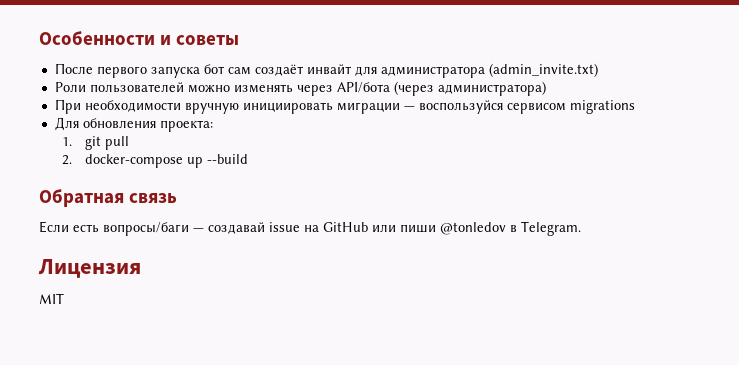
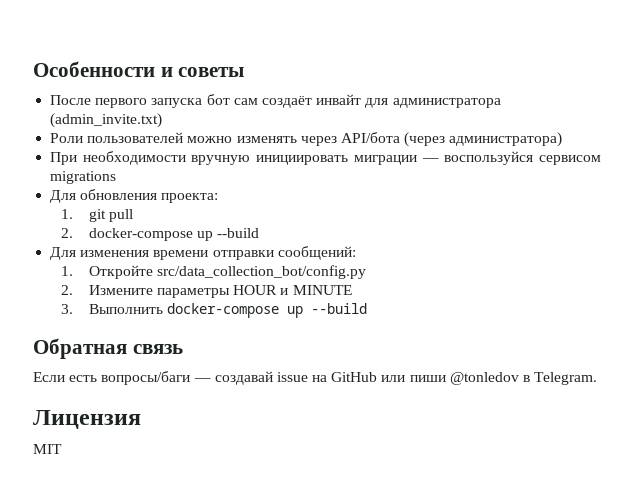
+ Для изменения времени отправки сообщений:
+ 1. Откройте src/data_collection_bot/config.py
+ 2. Измените параметры HOUR и MINUTE
+ 3. Выполнить docker-compose up --build

